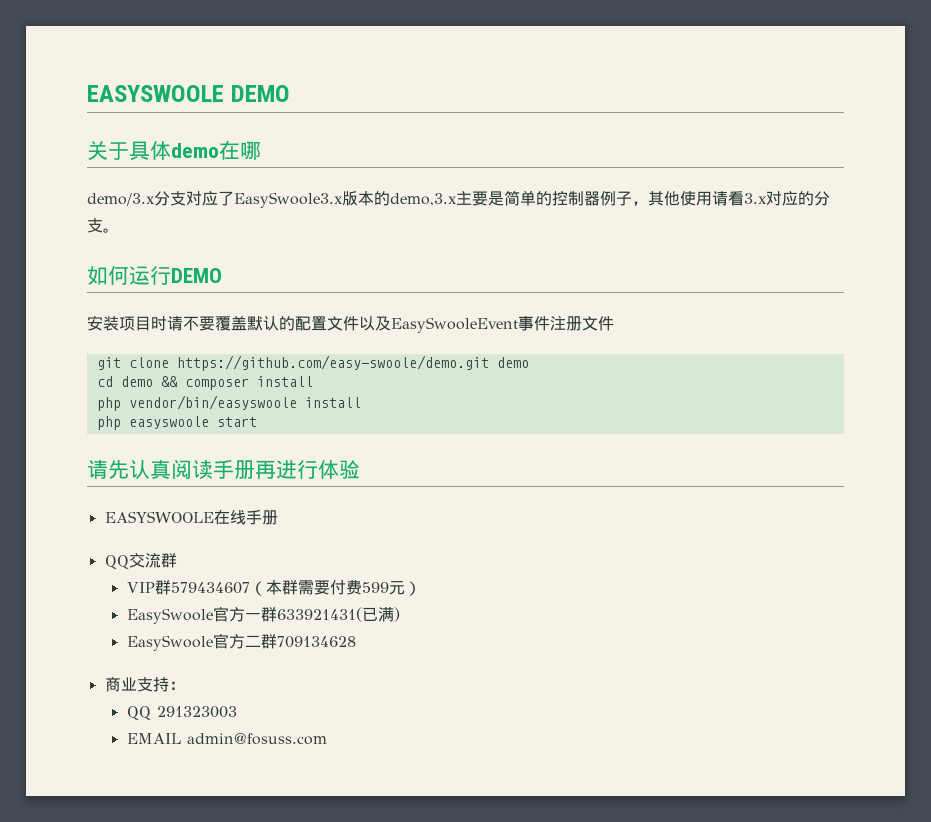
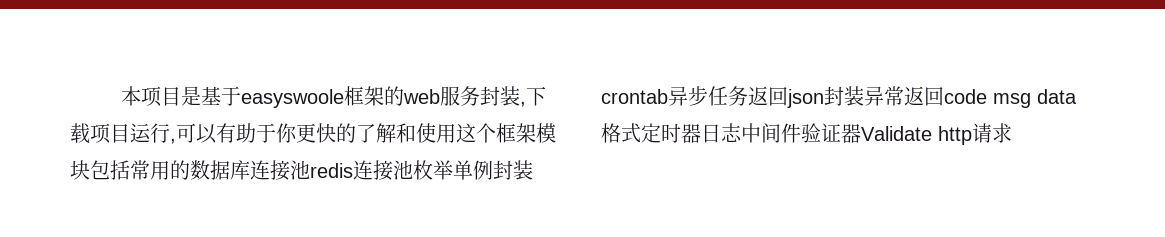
- EASYSWOOLE DEMO
- 关于具体demo在哪
- demo/3.x分支对应了EasySwoole3.x版本的demo,3.x主要是简单的控制器例子，其他使用请看3.x对应的分支。
- 如何运行DEMO
- 安装项目时请不要覆盖默认的配置文件以及EasySwooleEvent事件注册文件
- git clone https://github.com/easy-swoole/demo.git demo
- cd demo && composer install
- php vendor/bin/easyswoole install
- php easyswoole start
- 请先认真阅读手册再进行体验
- EASYSWOOLE在线手册
- QQ交流群
- VIP群579434607（本群需要付费599元）
- EasySwoole官方一群633921431(已满)
- EasySwoole官方二群709134628
- 商业支持：
- QQ 291323003
- EMAIL admin@fosuss.com
+ 本项目是基于easyswoole框架的web服务封装,下载项目运行,可以有助于你更快的了解和使用这个框架模块包括常用的数据库连接池redis连接池枚举单例封装crontab异步任务返回json封装异常返回code msg data格式定时器日志中间件验证器Validate http请求

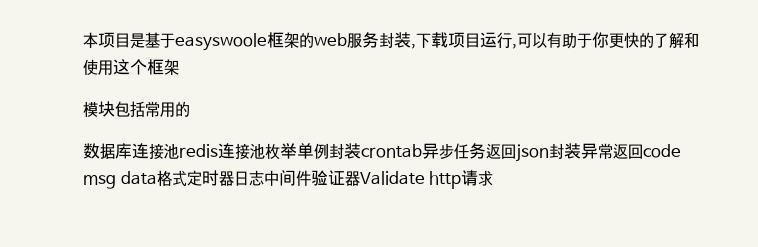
- 本项目是基于easyswoole框架的web服务封装,下载项目运行,可以有助于你更快的了解和使用这个框架模块包括常用的数据库连接池redis连接池枚举单例封装crontab异步任务返回json封装异常返回code msg data格式定时器日志中间件验证器Validate http请求
+ 本项目是基于easyswoole框架的web服务封装,下载项目运行,可以有助于你更快的了解和使用这个框架
+ 模块包括常用的
+ 数据库连接池redis连接池枚举单例封装crontab异步任务返回json封装异常返回code msg data格式定时器日志中间件验证器Validate http请求

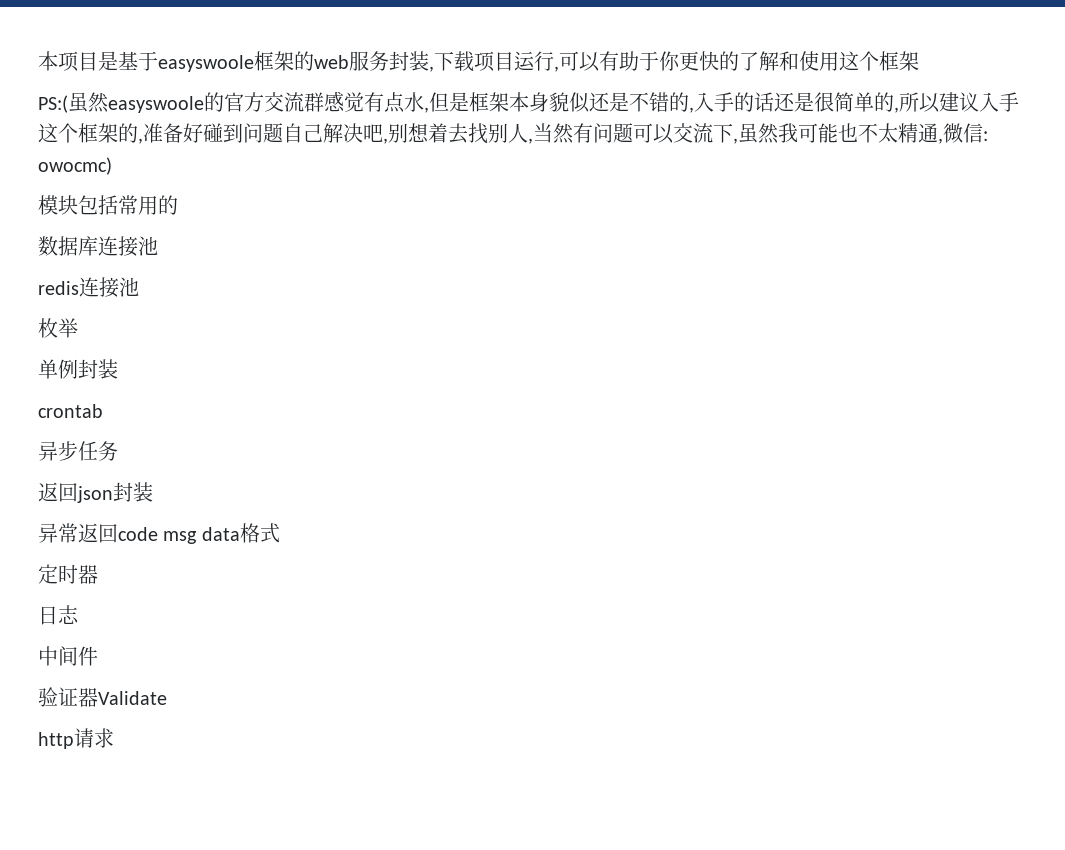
+ PS:(虽然easyswoole的官方交流群感觉有点水,但是框架本身貌似还是不错的,入手的话还是很简单的,所以建议入手这个框架的,准备好碰到问题自己解决吧,别想着去找别人,当然有问题可以交流下,虽然我可能也不太精通,微信: owocmc)
- 数据库连接池redis连接池枚举单例封装crontab异步任务返回json封装异常返回code msg data格式定时器日志中间件验证器Validate http请求
+ 数据库连接池
+ redis连接池
+ 枚举
+ 单例封装
+ crontab
+ 异步任务
+ 返回json封装
+ 异常返回code msg data格式
+ 定时器
+ 日志
+ 中间件
+ 验证器Validate
+ http请求

